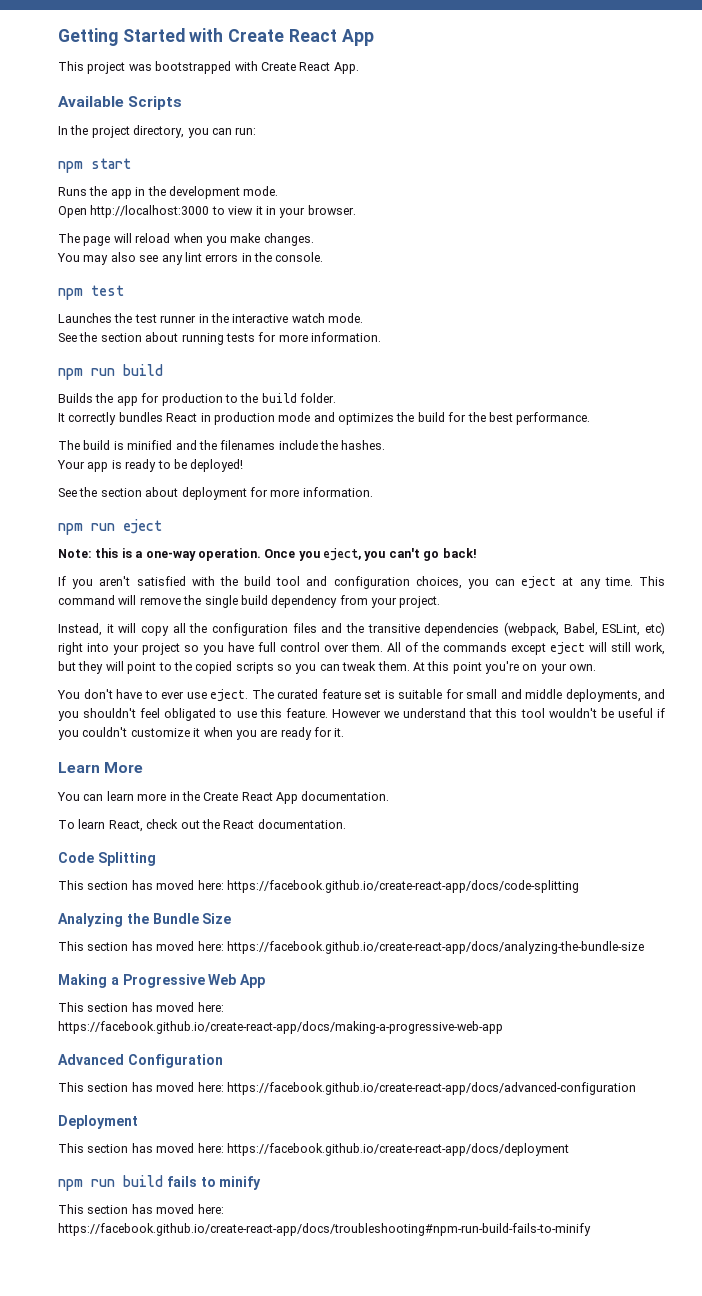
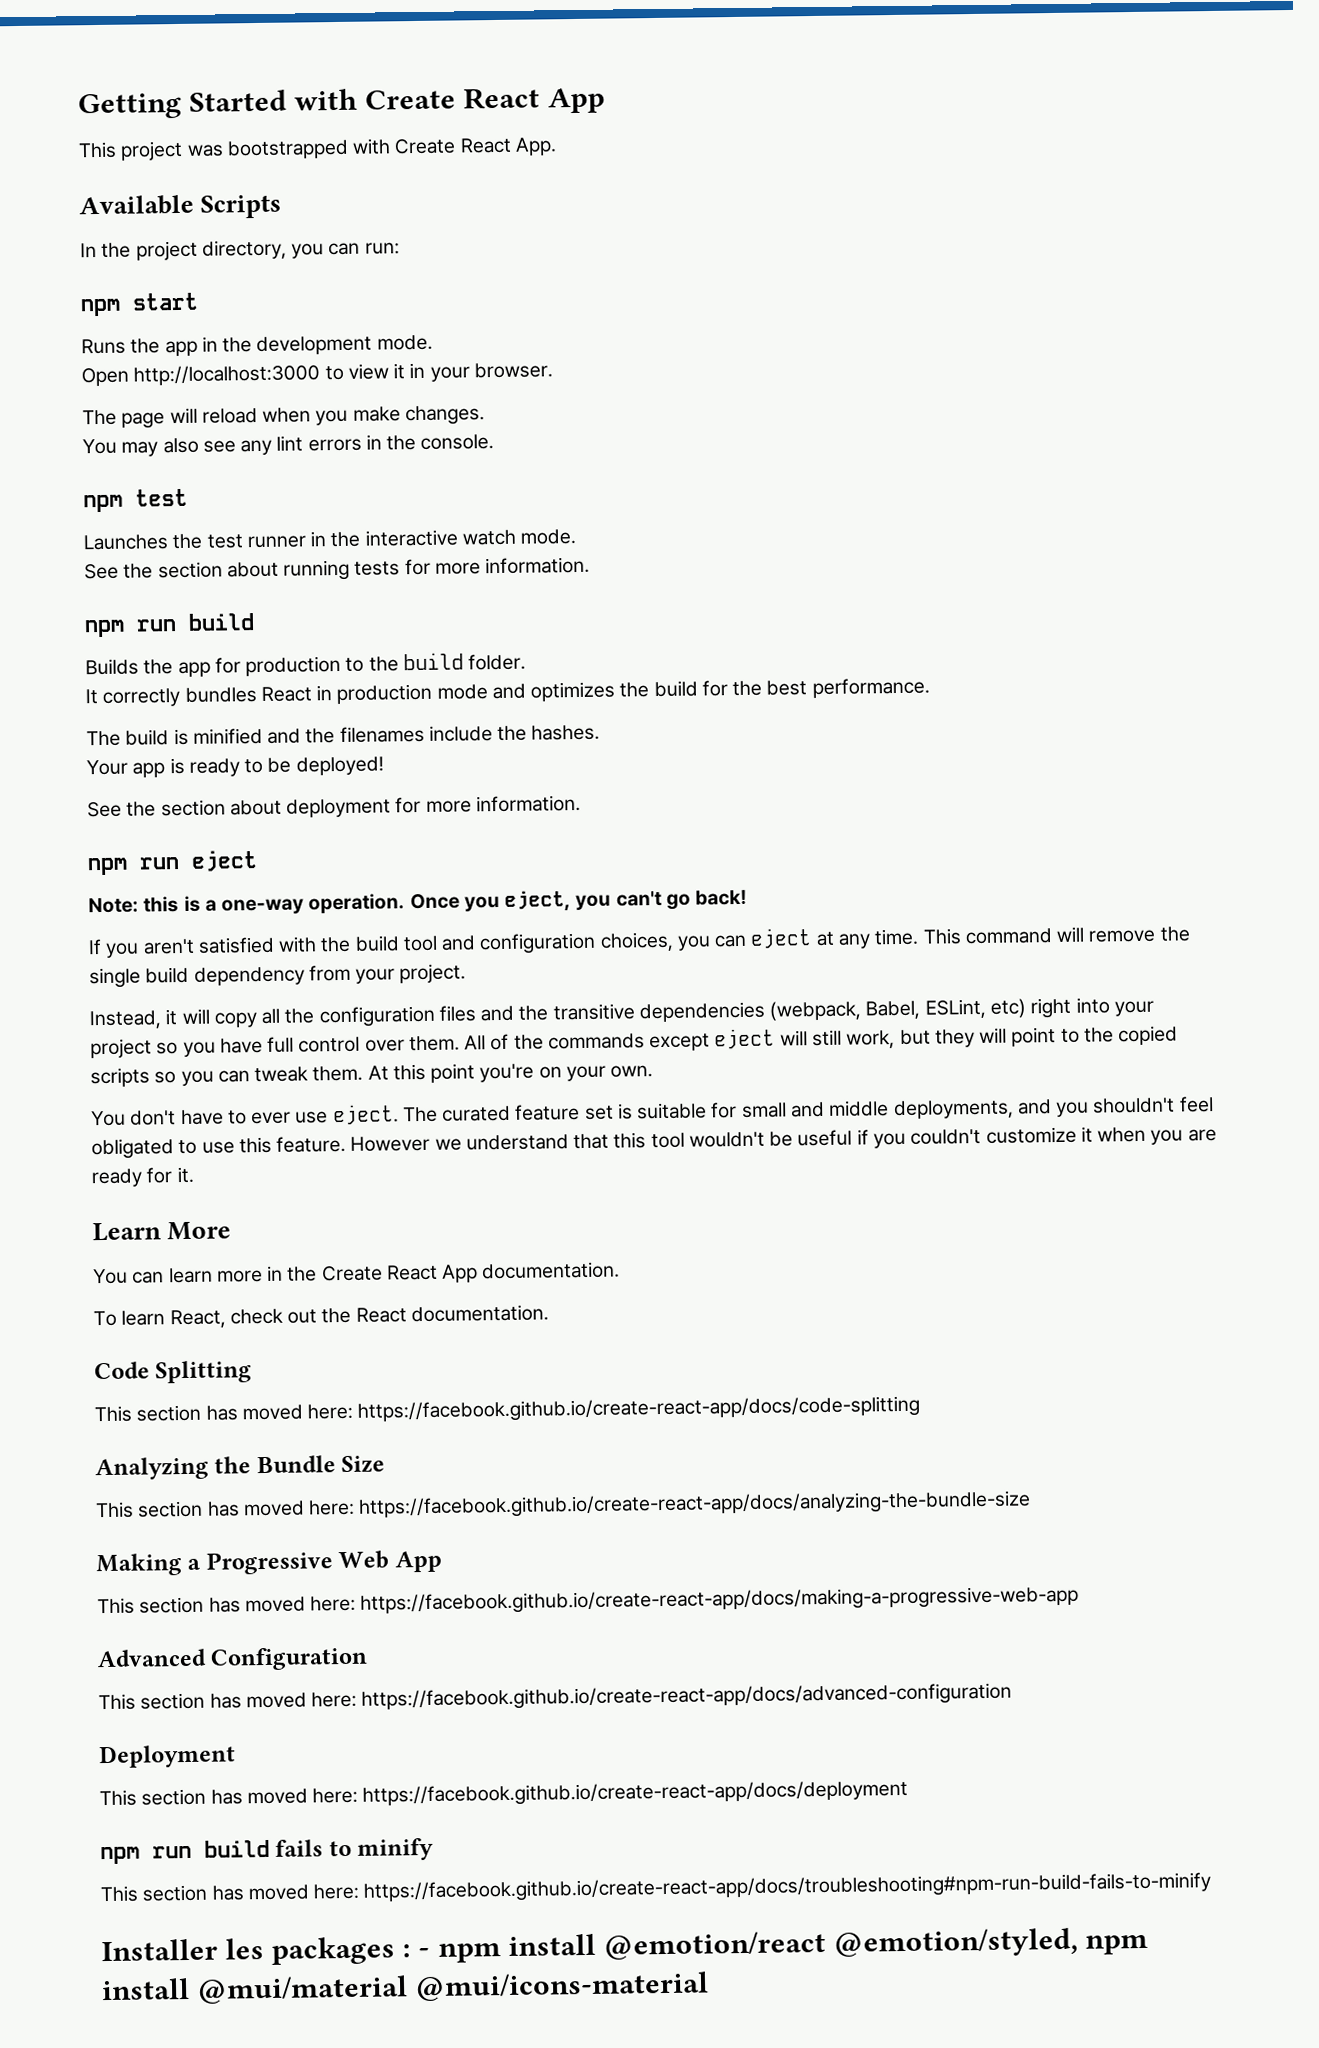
+ Installer les packages : - npm install @emotion/react @emotion/styled, npm install @mui/material @mui/icons-material

